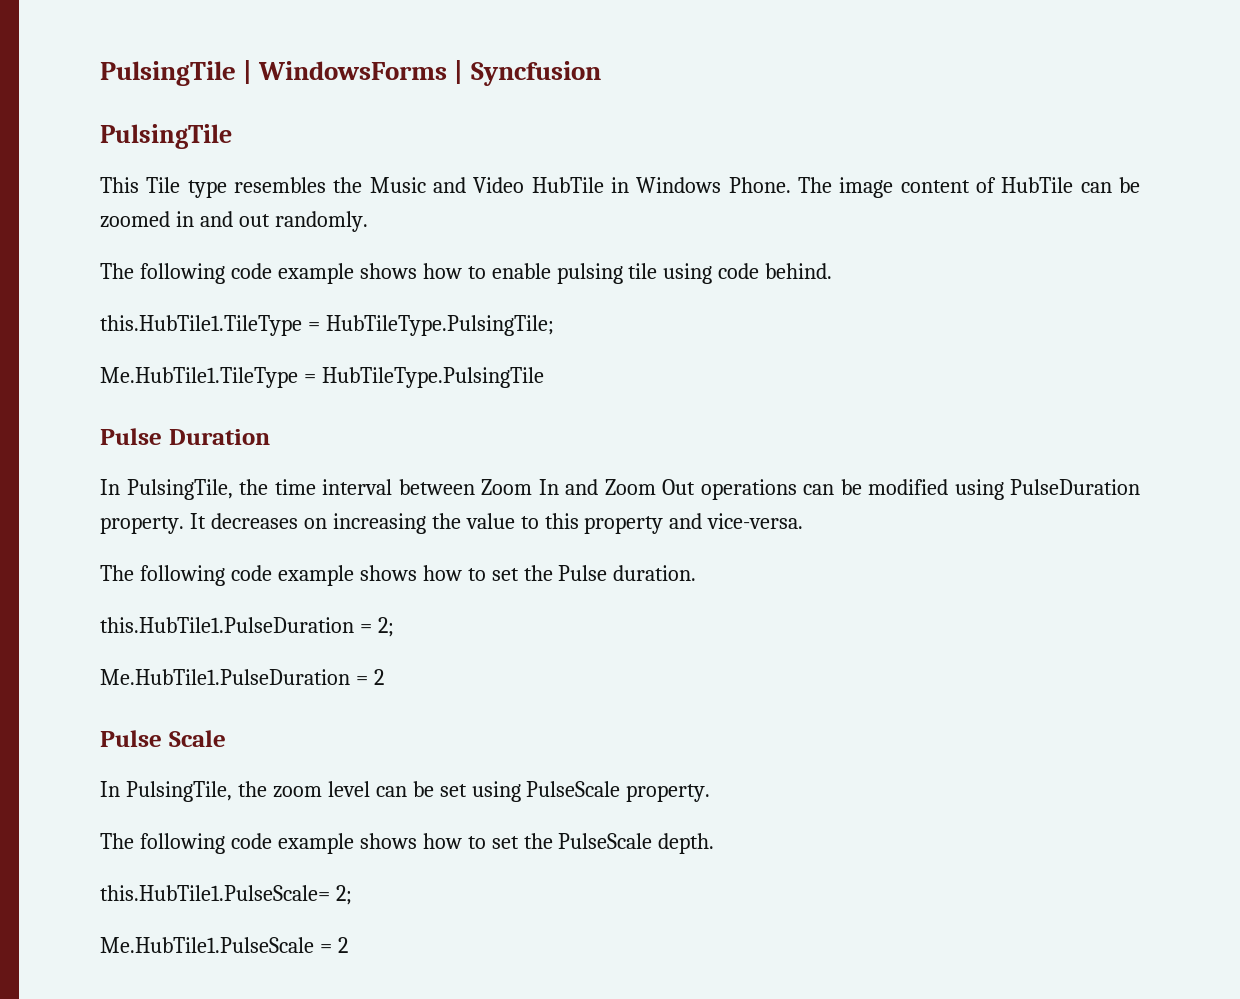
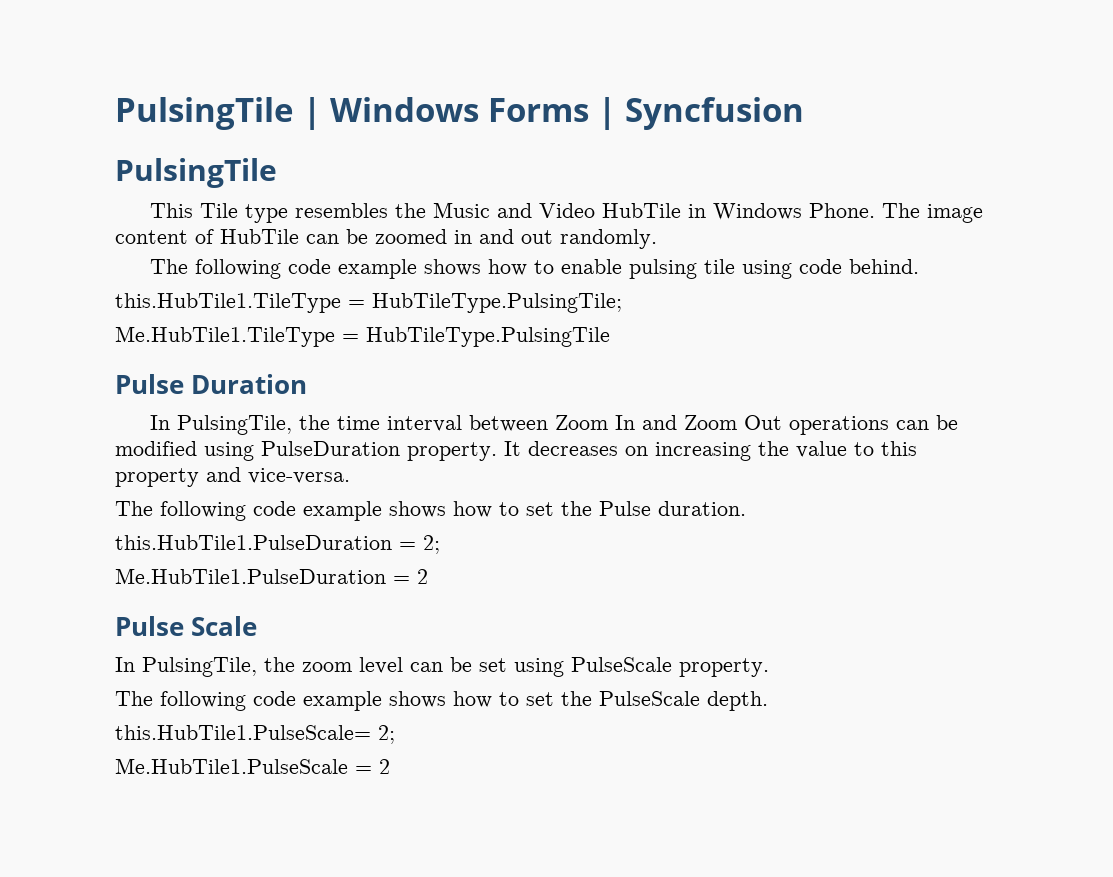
- PulsingTile | WindowsForms | Syncfusion
+ PulsingTile | Windows Forms | Syncfusion

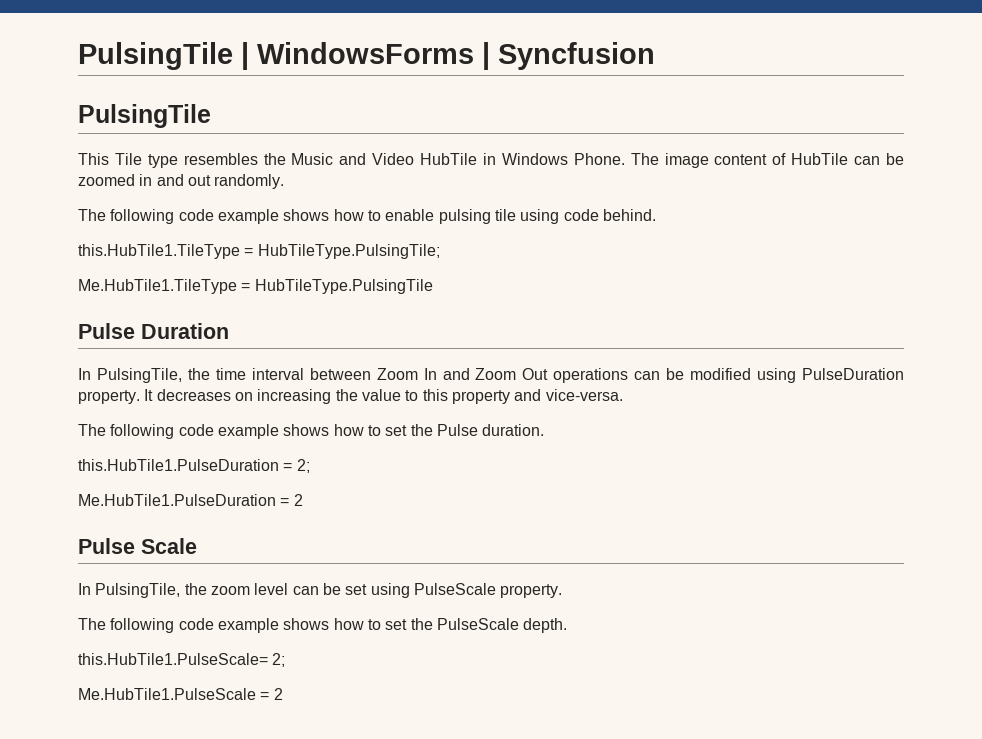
- PulsingTile | Windows Forms | Syncfusion
+ PulsingTile | WindowsForms | Syncfusion

